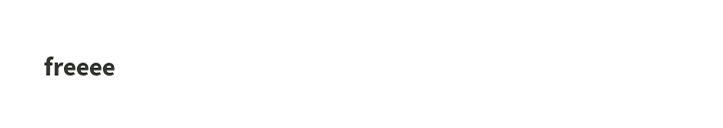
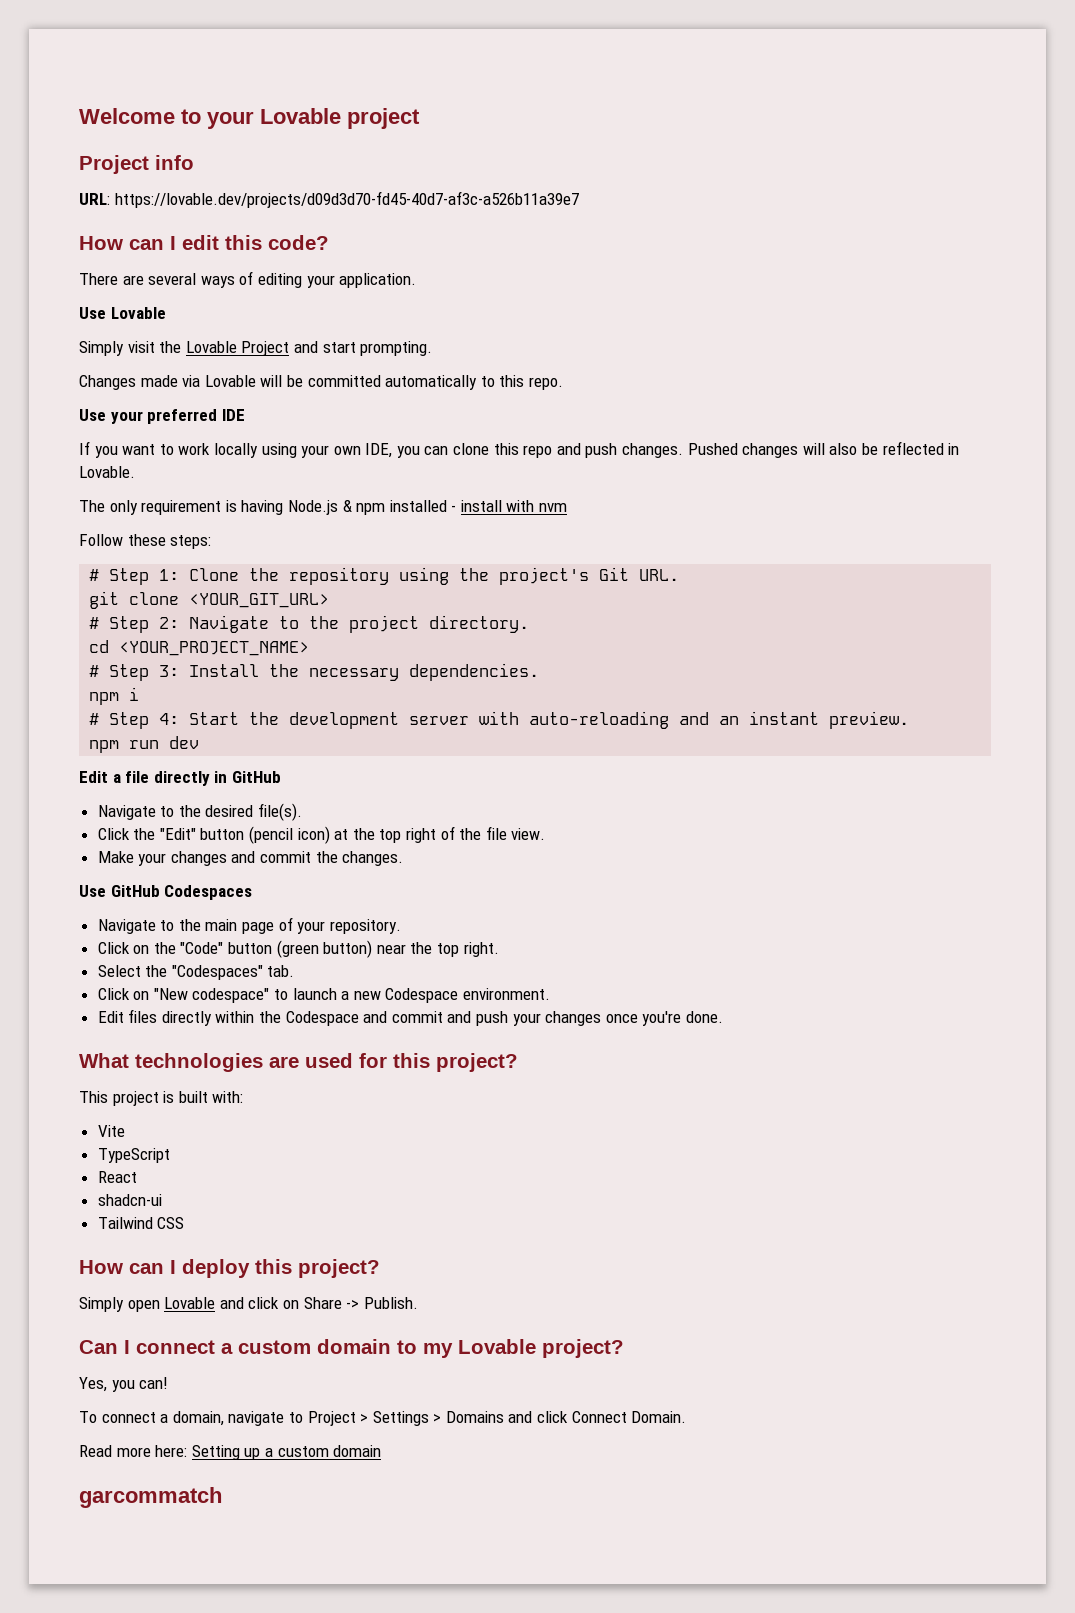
- freeee
+ Welcome to your Lovable project
+ Project info
+ URL: https://lovable.dev/projects/d09d3d70-fd45-40d7-af3c-a526b11a39e7
+ How can I edit this code?
+ There are several ways of editing your application.
+ Use Lovable
+ Simply visit the Lovable Project and start prompting.
+ Changes made via Lovable will be committed automatically to this repo.
+ Use your preferred IDE
+ If you want to work locally using your own IDE, you can clone this repo and push changes. Pushed changes will also be reflected in Lovable.
+ The only requirement is having Node.js & npm installed - install with nvm
+ Follow these steps:
+ # Step 1: Clone the repository using the project's Git URL.
+ git clone <YOUR_GIT_URL>
+ # Step 2: Navigate to the project directory.
+ cd <YOUR_PROJECT_NAME>
+ # Step 3: Install the necessary dependencies.
+ npm i
+ # Step 4: Start the development server with auto-reloading and an instant preview.
+ npm run dev
+ Edit a file directly in GitHub
+ Navigate to the desired file(s).
+ Click the "Edit" button (pencil icon) at the top right of the file view.
+ Make your changes and commit the changes.
+ Use GitHub Codespaces
+ Navigate to the main page of your repository.
+ Click on the "Code" button (green button) near the top right.
+ Select the "Codespaces" tab.
+ Click on "New codespace" to launch a new Codespace environment.
+ Edit files directly within the Codespace and commit and push your changes once you're done.
+ What technologies are used for this project?
+ This project is built with:
+ Vite
+ TypeScript
+ React
+ shadcn-ui
+ Tailwind CSS
+ How can I deploy this project?
+ Simply open Lovable and click on Share -> Publish.
+ Can I connect a custom domain to my Lovable project?
+ Yes, you can!
+ To connect a domain, navigate to Project > Settings > Domains and click Connect Domain.
+ Read more here: Setting up a custom domain
+ garcommatch

